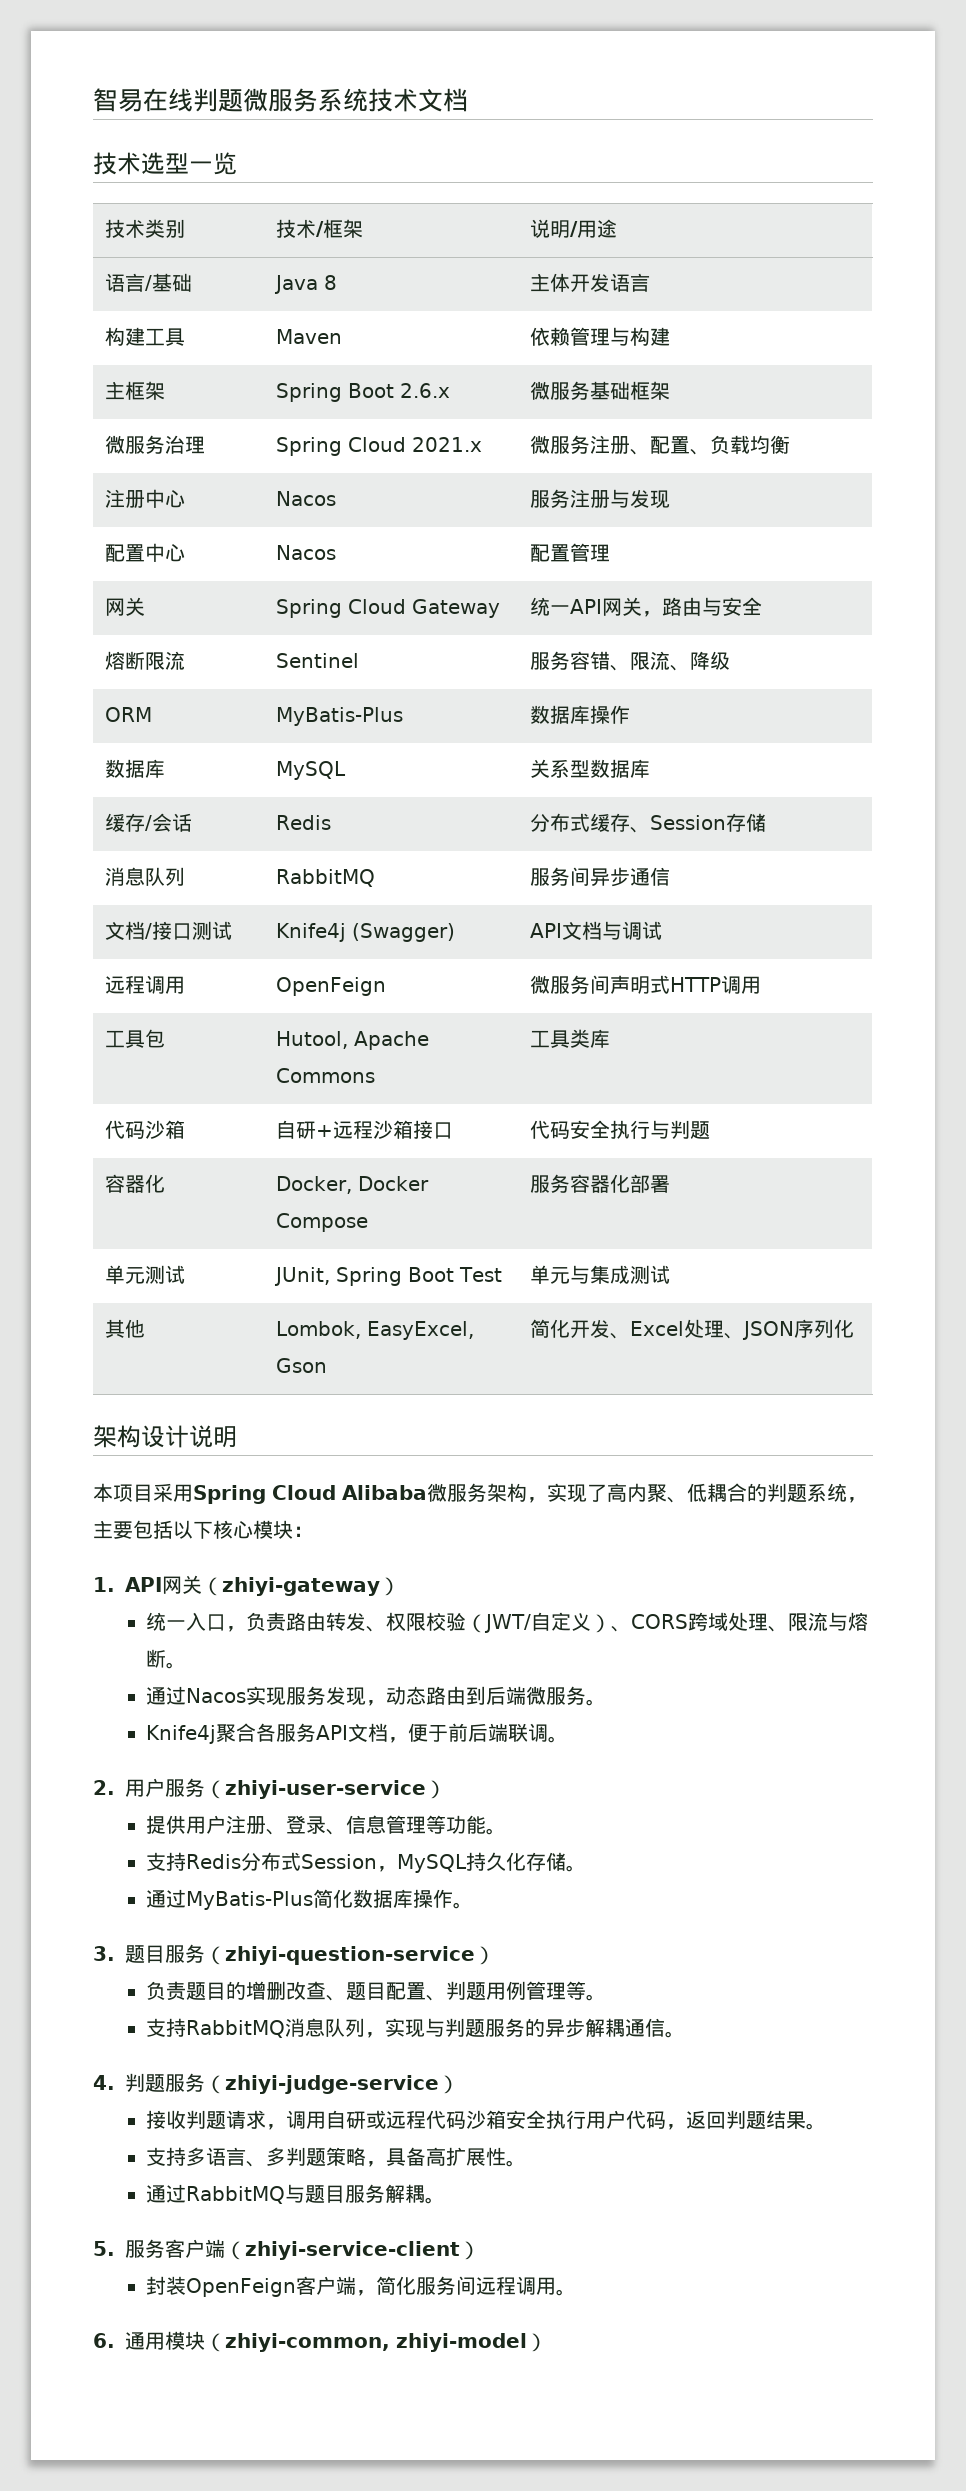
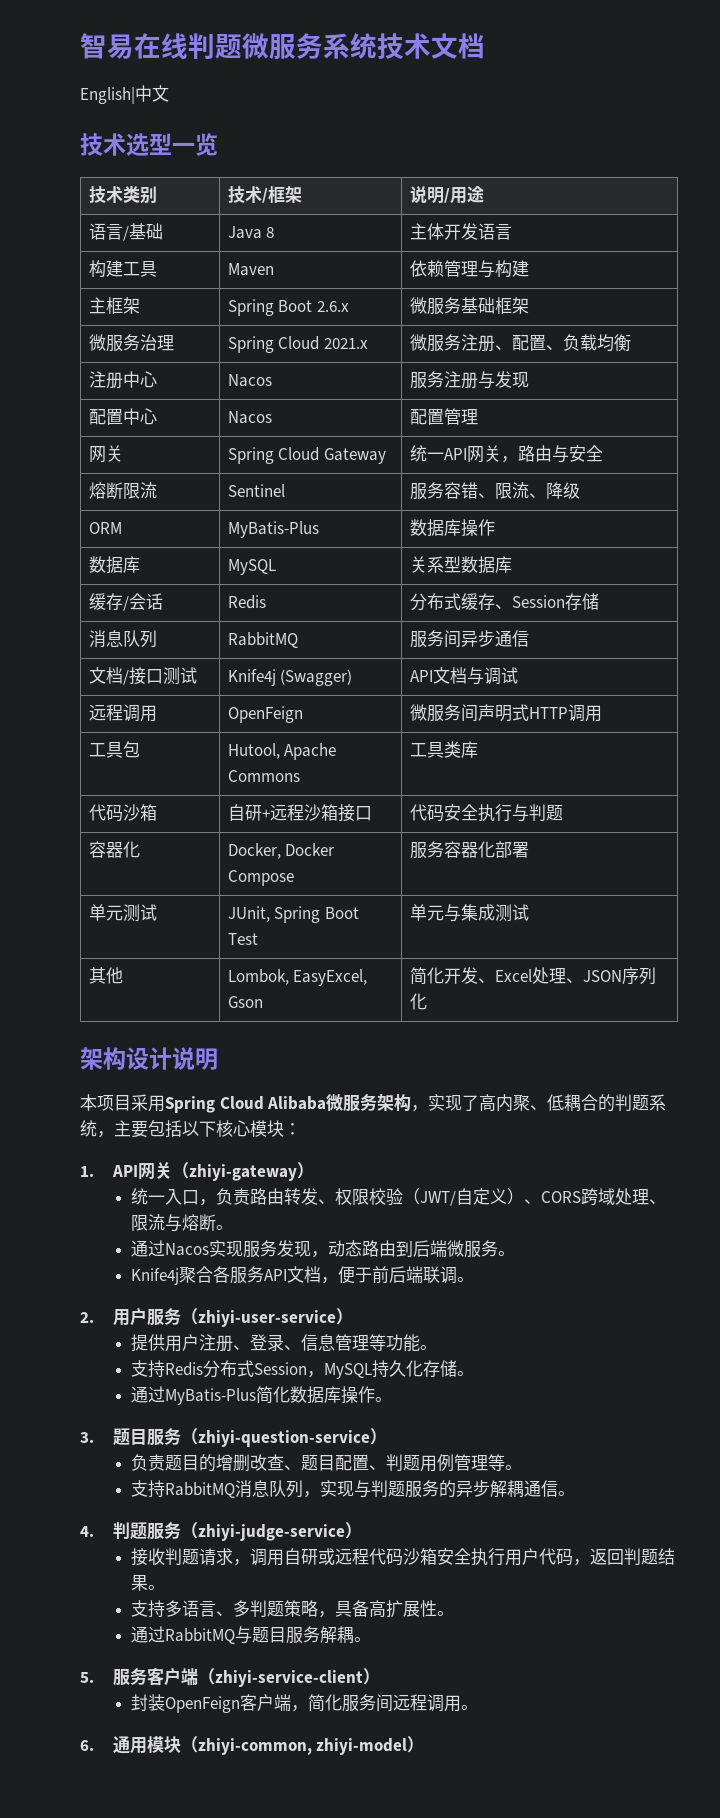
+ English|中文

